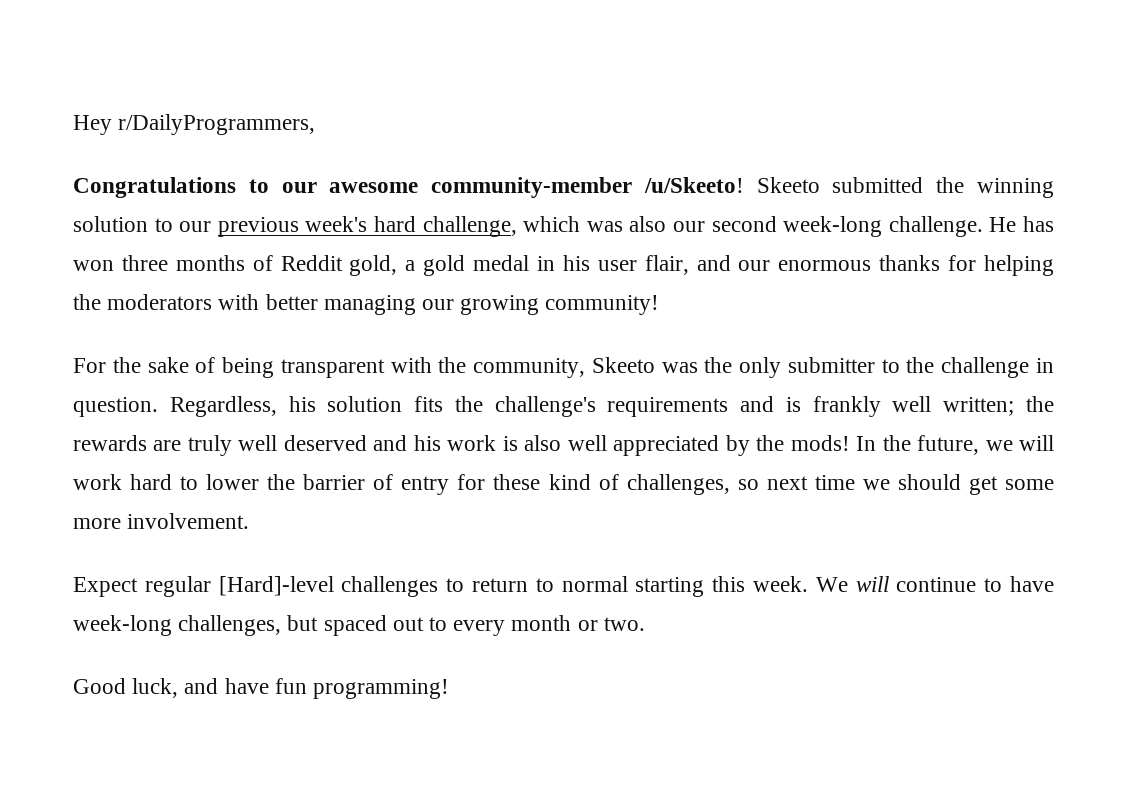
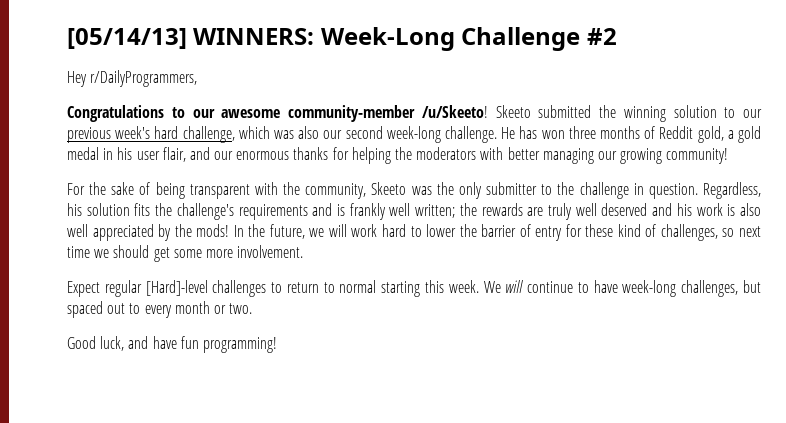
+ [05/14/13] WINNERS: Week-Long Challenge #2

